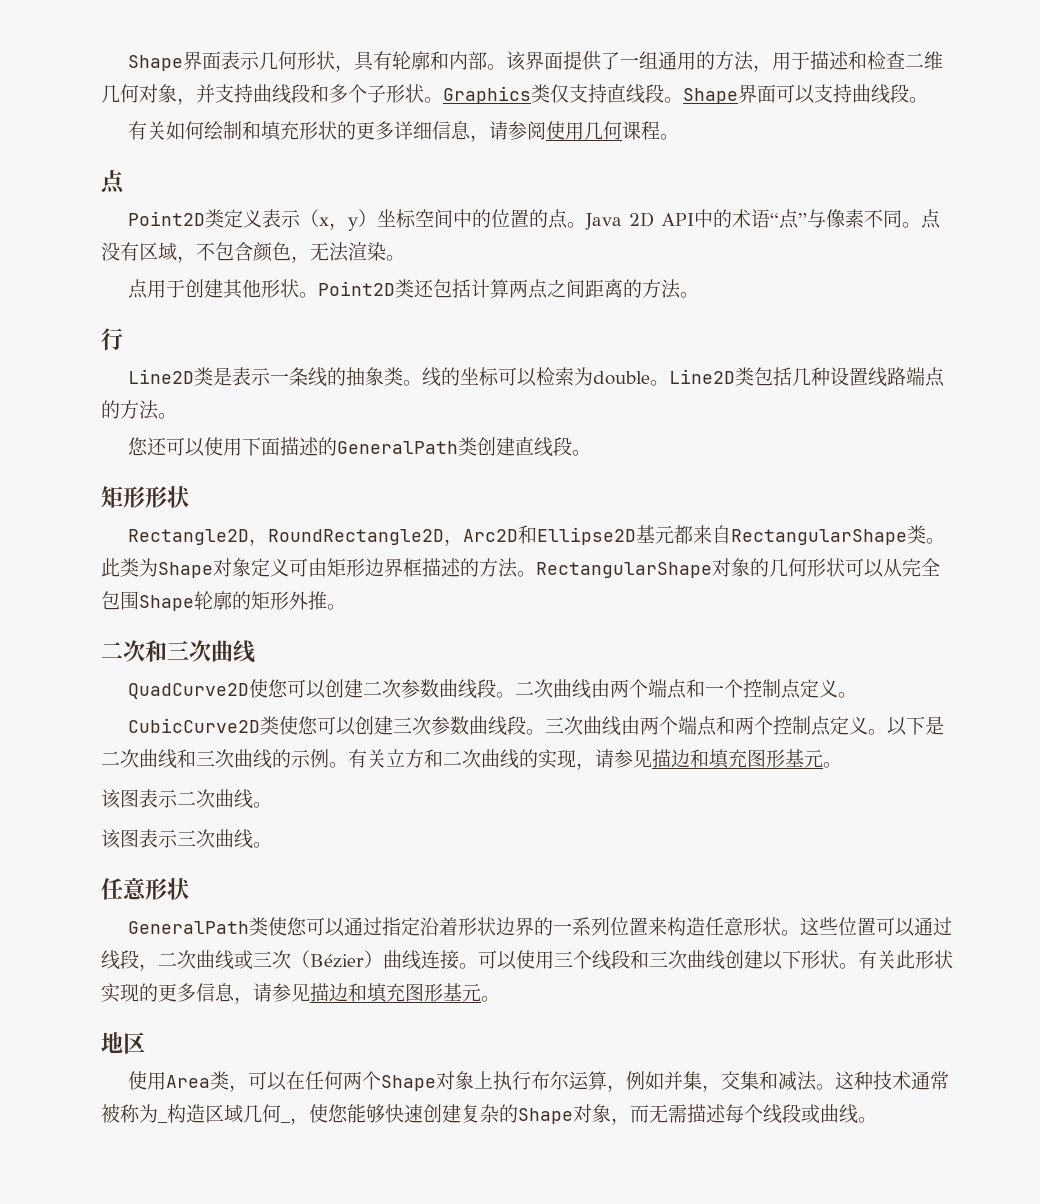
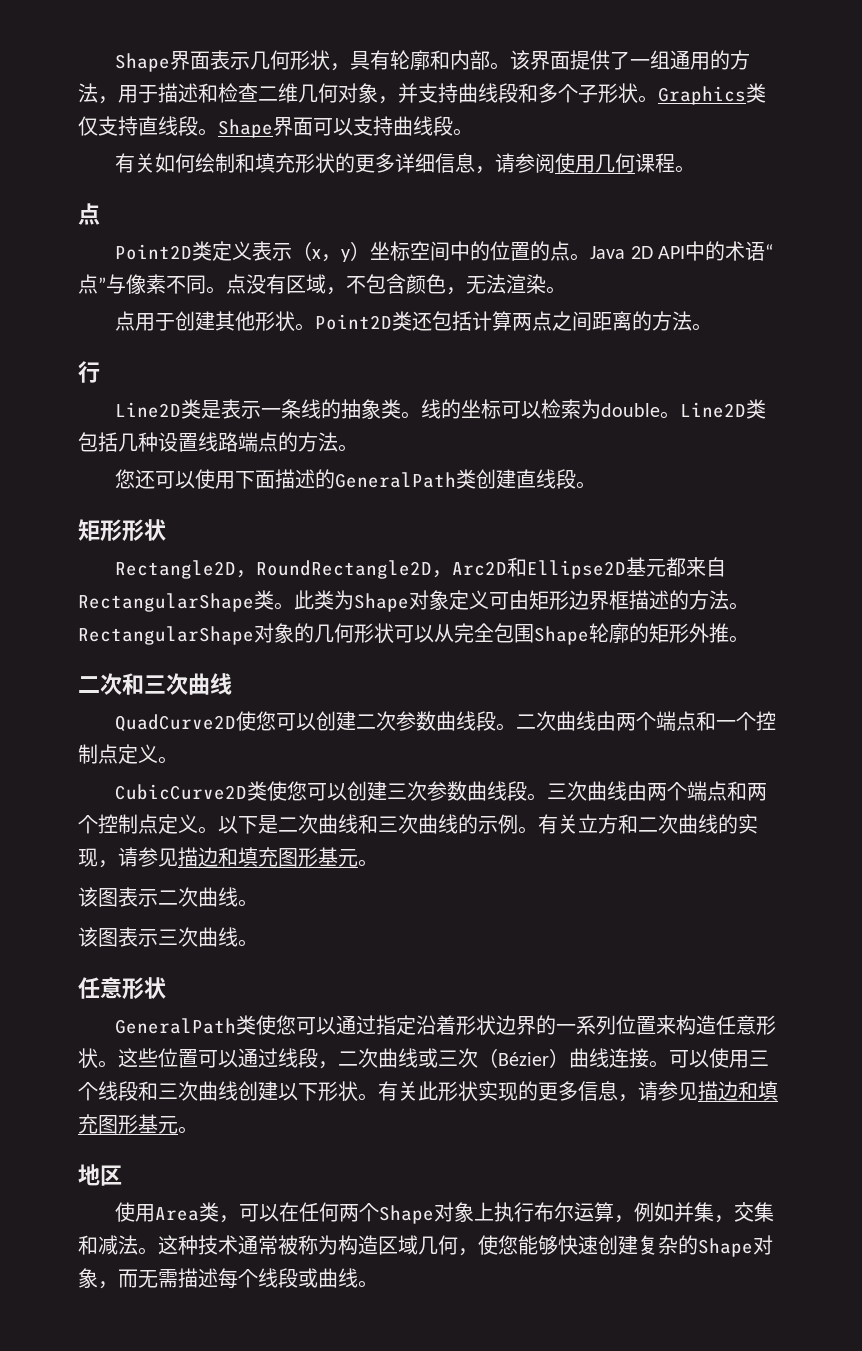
- 这种技术通常被称为_构造区域几何_，使您能够快速创建复杂的Shape对象，而无需描述每个线段或曲线。
+ 这种技术通常被称为构造区域几何，使您能够快速创建复杂的Shape对象，而无需描述每个线段或曲线。

